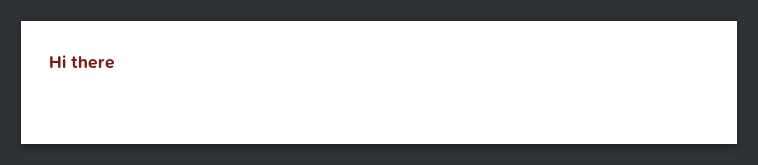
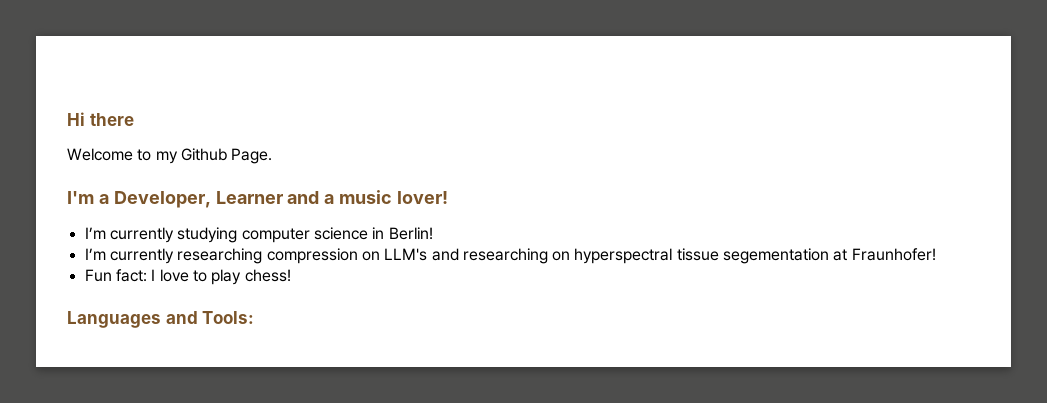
+ Welcome to my Github Page.
+ I'm a Developer, Learner and a music lover!
+ I’m currently studying computer science in Berlin!
+ I’m currently researching compression on LLM's and researching on hyperspectral tissue segementation at Fraunhofer!
+ Fun fact: I love to play chess!
+ Languages and Tools:

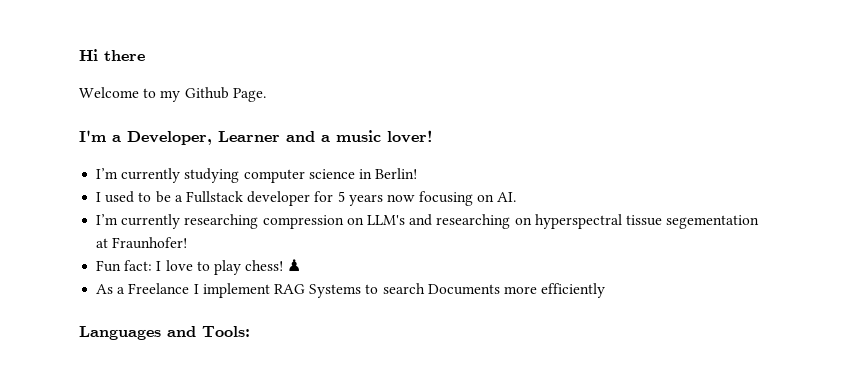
+ I used to be a Fullstack developer for 5 years now focusing on AI.
+ ♟
+ As a Freelance I implement RAG Systems to search Documents more efficiently

